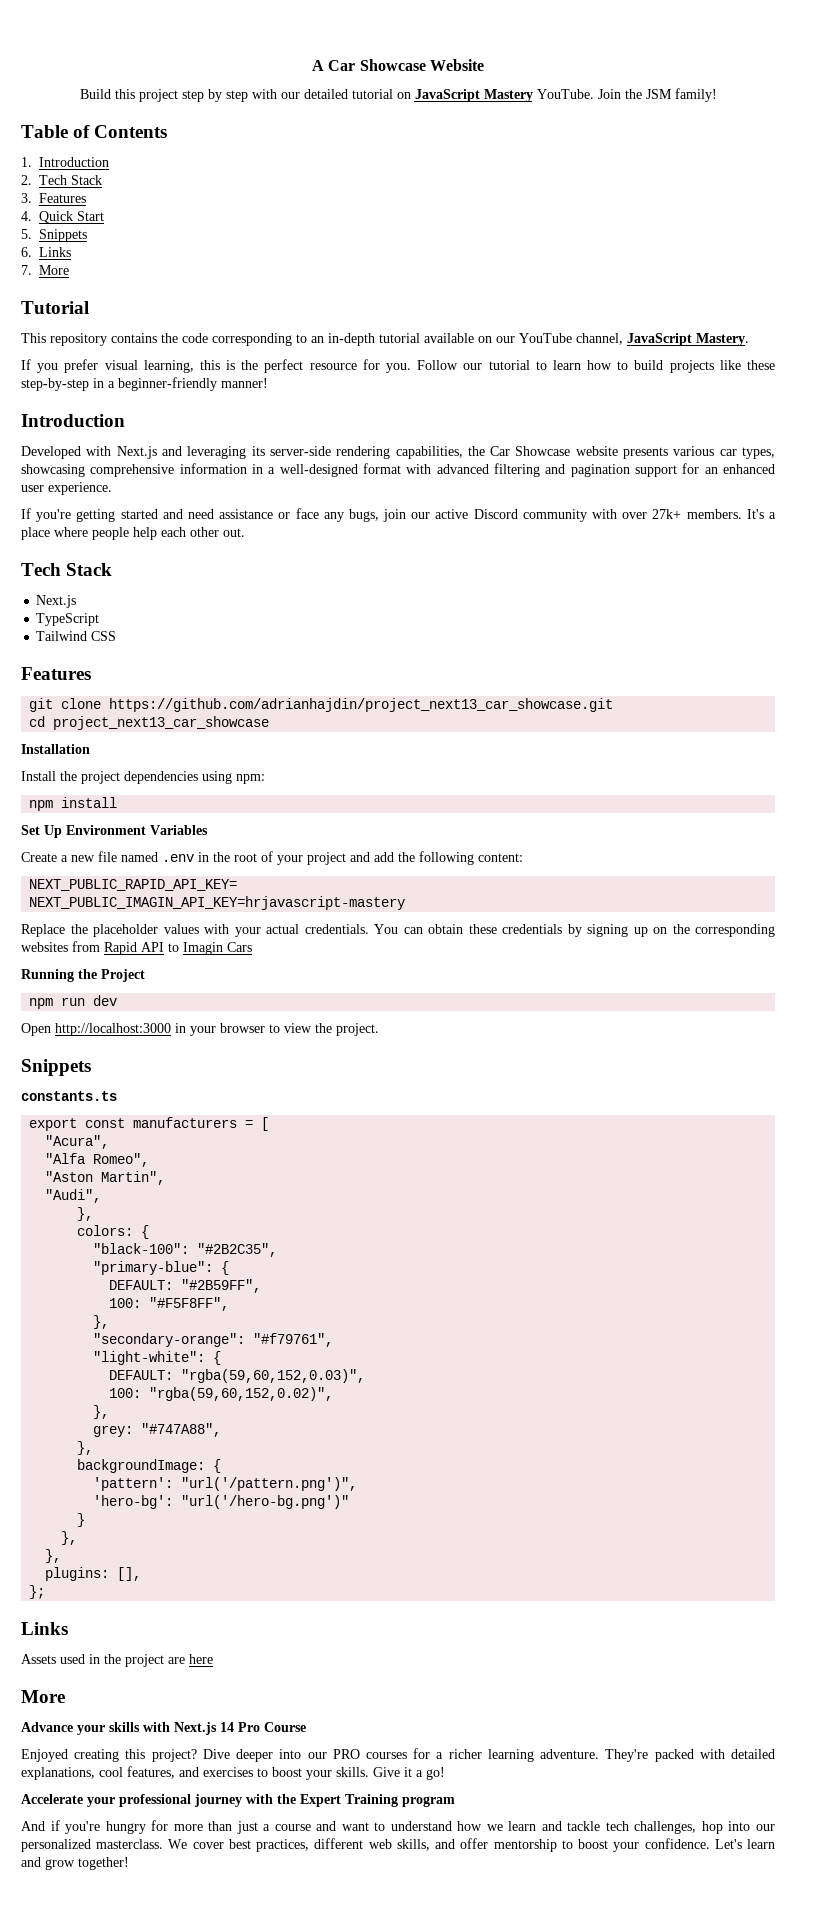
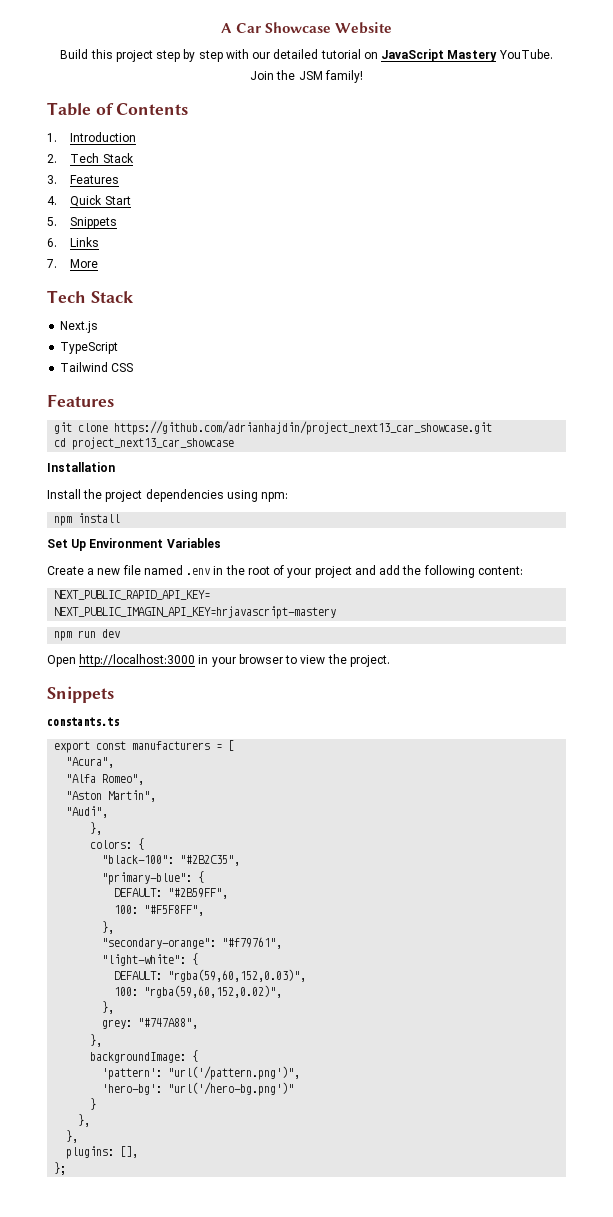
- Tutorial
- This repository contains the code corresponding to an in-depth tutorial available on our YouTube channel, JavaScript Mastery.
- If you prefer visual learning, this is the perfect resource for you. Follow our tutorial to learn how to build projects like these step-by-step in a beginner-friendly manner!
- Introduction
- Developed with Next.js and leveraging its server-side rendering capabilities, the Car Showcase website presents various car types, showcasing comprehensive information in a well-designed format with advanced filtering and pagination support for an enhanced user experience.
- If you're getting started and need assistance or face any bugs, join our active Discord community with over 27k+ members. It's a place where people help each other out.
- Replace the placeholder values with your actual credentials. You can obtain these credentials by signing up on the corresponding websites from Rapid API to Imagin Cars
- Running the Project
  };
- Links
- Assets used in the project are here
- More
- Advance your skills with Next.js 14 Pro Course
- Enjoyed creating this project? Dive deeper into our PRO courses for a richer learning adventure. They're packed with detailed explanations, cool features, and exercises to boost your skills. Give it a go!
- Accelerate your professional journey with the Expert Training program
- And if you're hungry for more than just a course and want to understand how we learn and tackle tech challenges, hop into our personalized masterclass. We cover best practices, different web skills, and offer mentorship to boost your confidence. Let's learn and grow together!

